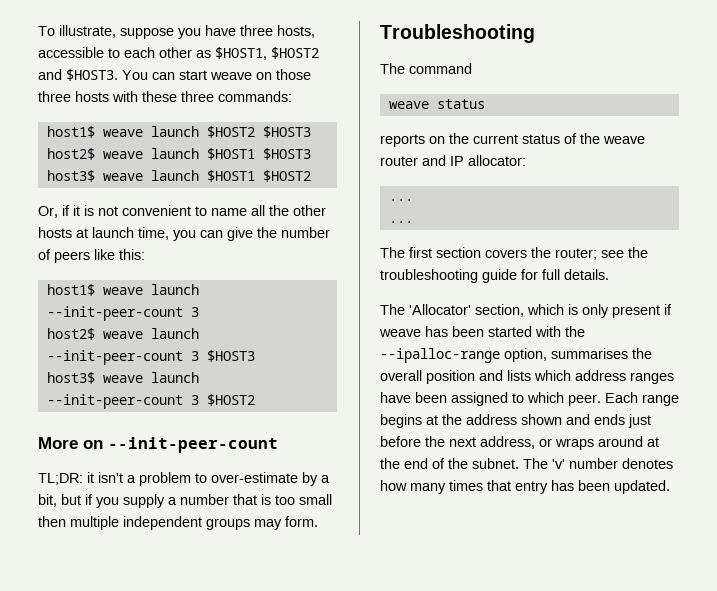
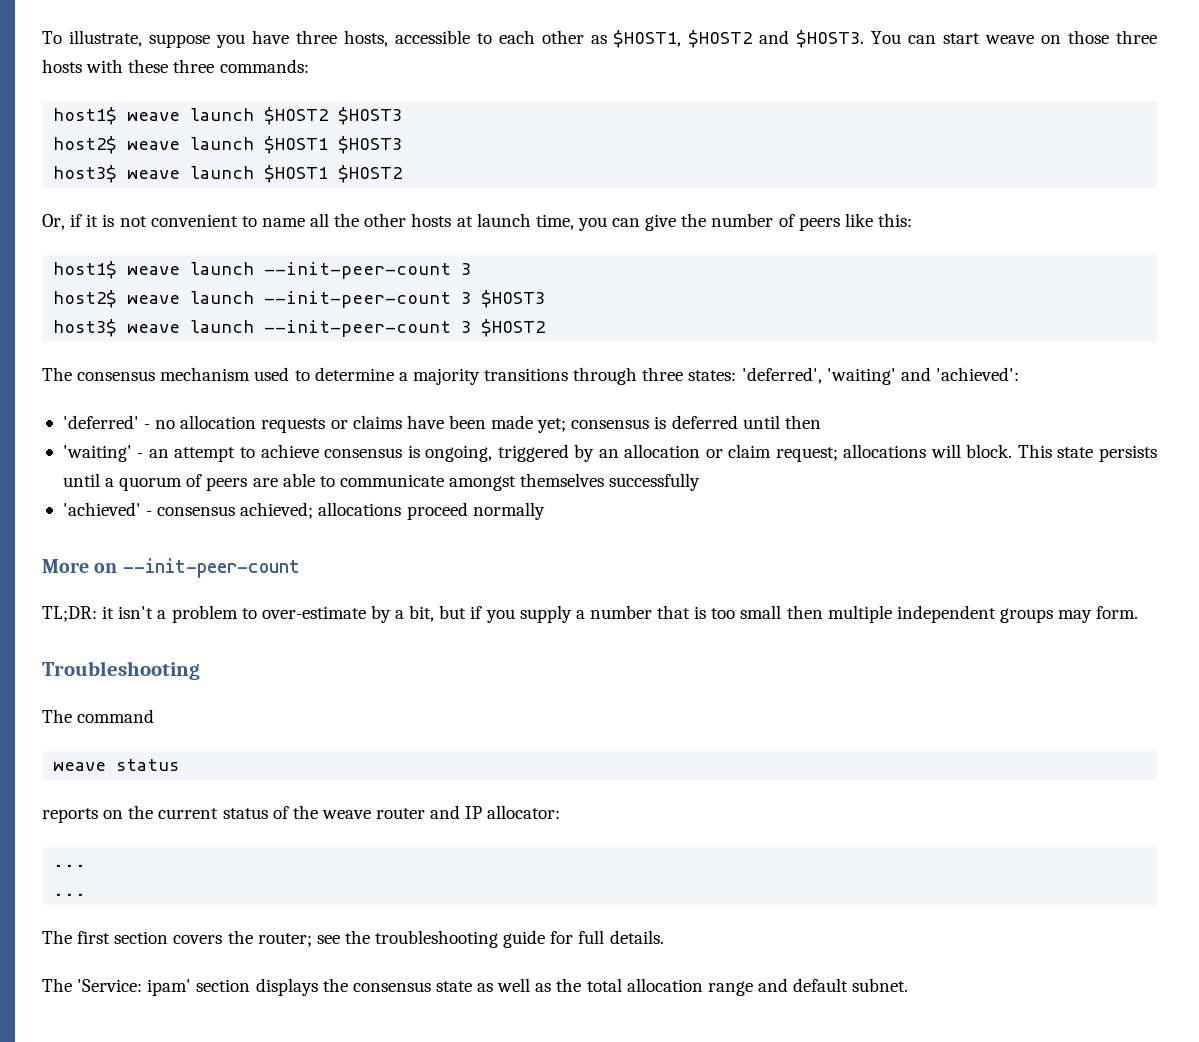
+ The consensus mechanism used to determine a majority transitions through three states: 'deferred', 'waiting' and 'achieved':
+ 'deferred' - no allocation requests or claims have been made yet; consensus is deferred until then
+ 'waiting' - an attempt to achieve consensus is ongoing, triggered by an allocation or claim request; allocations will block. This state persists until a quorum of peers are able to communicate amongst themselves successfully
+ 'achieved' - consensus achieved; allocations proceed normally
- The 'Allocator' section, which is only present if weave has been started with the --ipalloc-range option, summarises the overall position and lists which address ranges have been assigned to which peer. Each range begins at the address shown and ends just before the next address, or wraps around at the end of the subnet. The 'v' number denotes how many times that entry has been updated.
+ The 'Service: ipam' section displays the consensus state as well as the total allocation range and default subnet.

